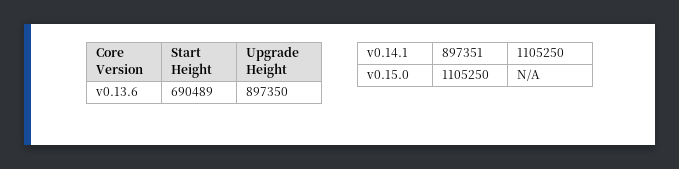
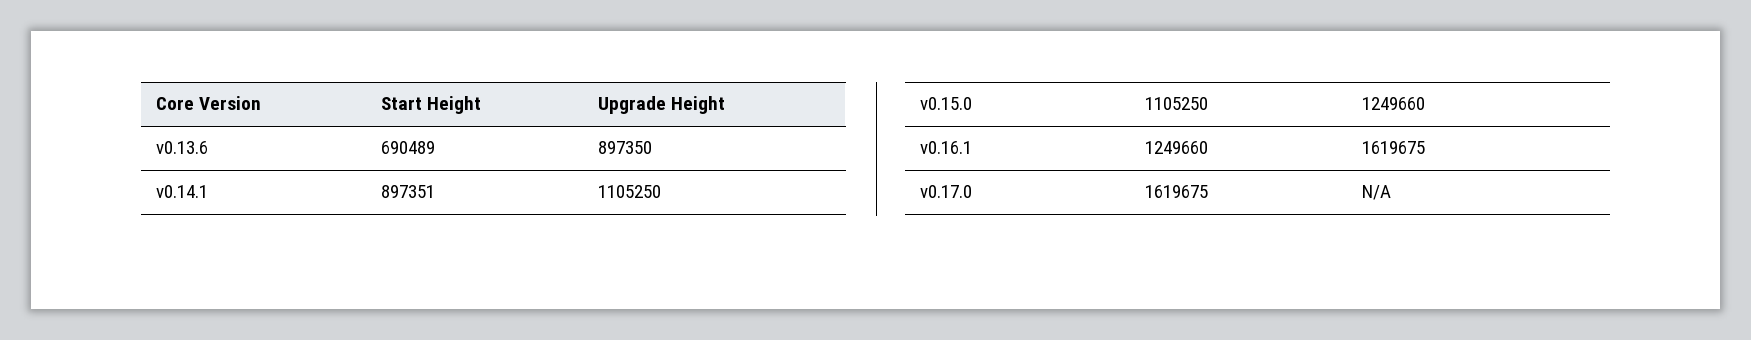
- v0.15.0 | 1105250 | N/A
+ v0.15.0 | 1105250 | 1249660
+ v0.16.1 | 1249660 | 1619675
+ v0.17.0 | 1619675 | N/A

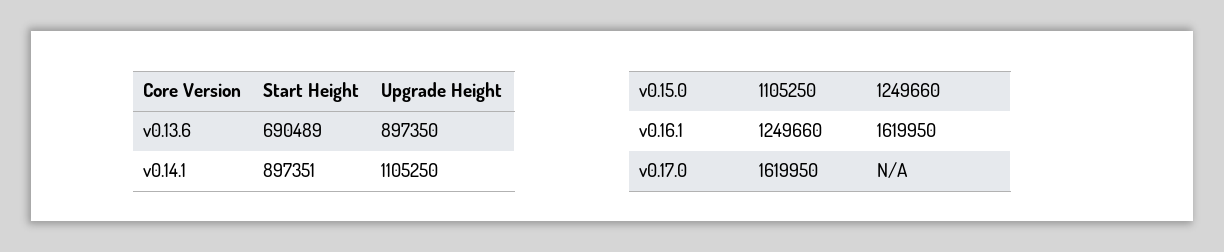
- v0.16.1 | 1249660 | 1619675
+ v0.16.1 | 1249660 | 1619950
- v0.17.0 | 1619675 | N/A
+ v0.17.0 | 1619950 | N/A

